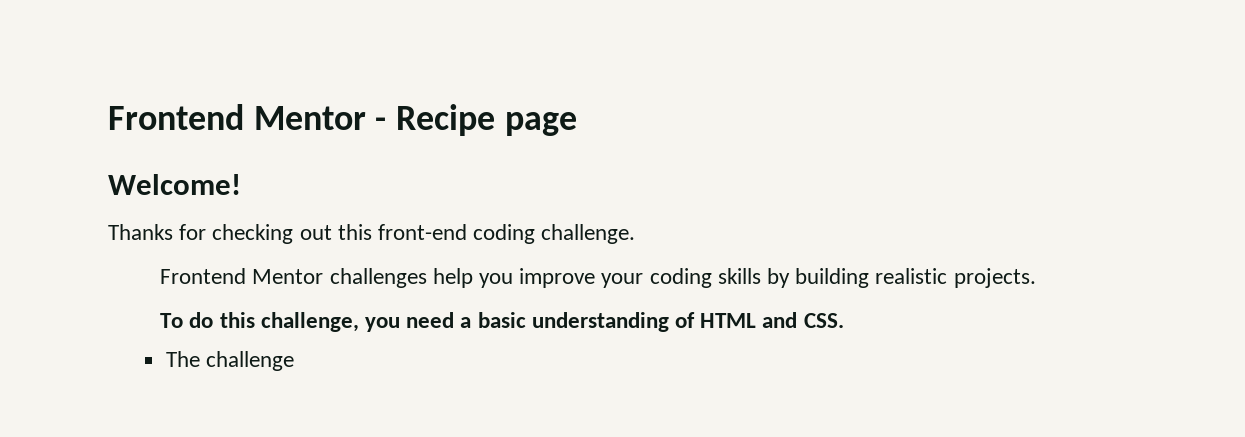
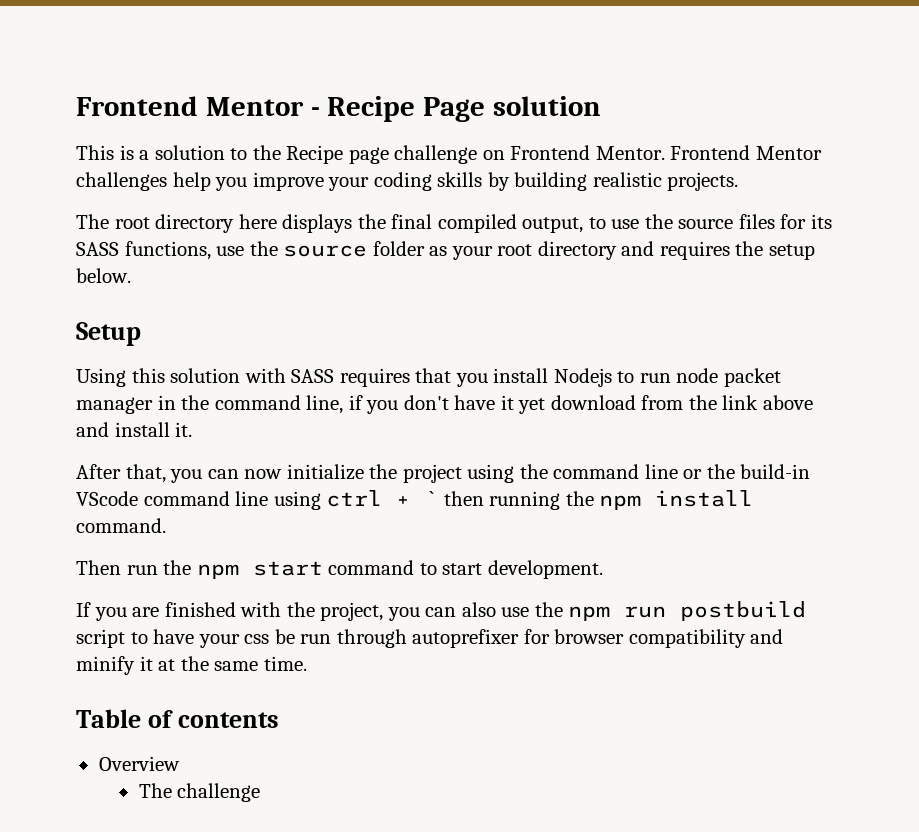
- Frontend Mentor - Recipe page
- Welcome!
- Thanks for checking out this front-end coding challenge.
- Frontend Mentor challenges help you improve your coding skills by building realistic projects.
+ Frontend Mentor - Recipe Page solution
+ This is a solution to the Recipe page challenge on Frontend Mentor. Frontend Mentor challenges help you improve your coding skills by building realistic projects.
- To do this challenge, you need a basic understanding of HTML and CSS.
+ The root directory here displays the final compiled output, to use the source files for its SASS functions, use the source folder as your root directory and requires the setup below.
+ Setup
+ Using this solution with SASS requires that you install Nodejs to run node packet manager in the command line, if you don't have it yet download from the link above and install it.
+ After that, you can now initialize the project using the command line or the build-in VScode command line using ctrl + ` then running the npm install command.
+ Then run the npm start command to start development.
+ If you are finished with the project, you can also use the npm run postbuild script to have your css be run through autoprefixer for browser compatibility and minify it at the same time.
+ Table of contents
+ Overview

